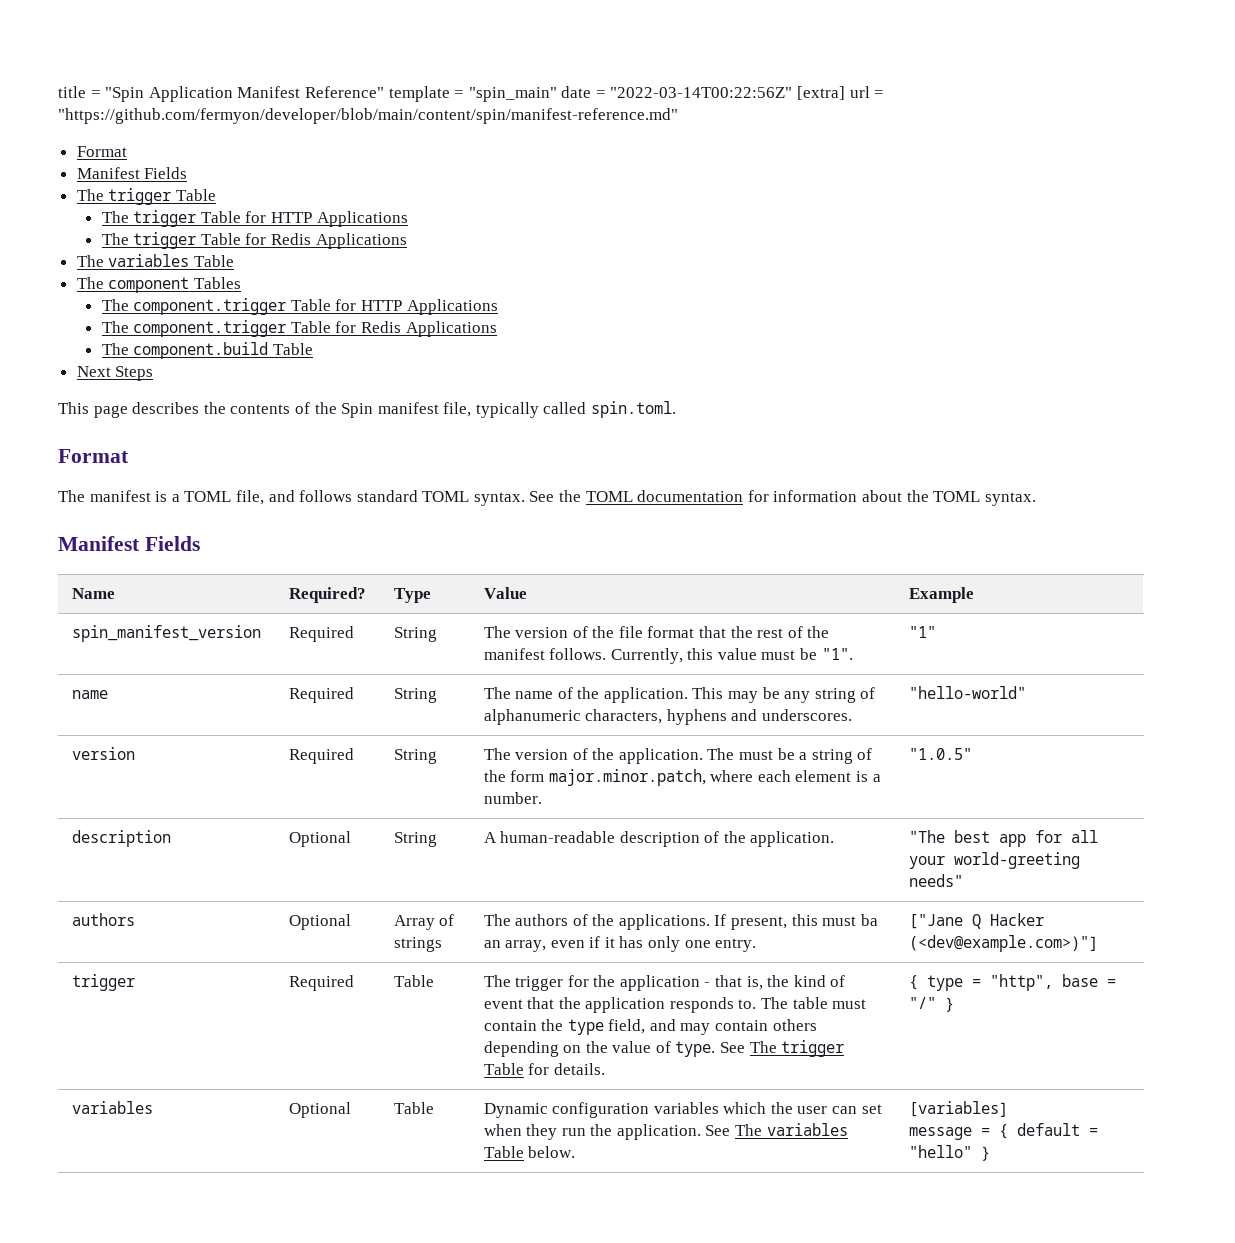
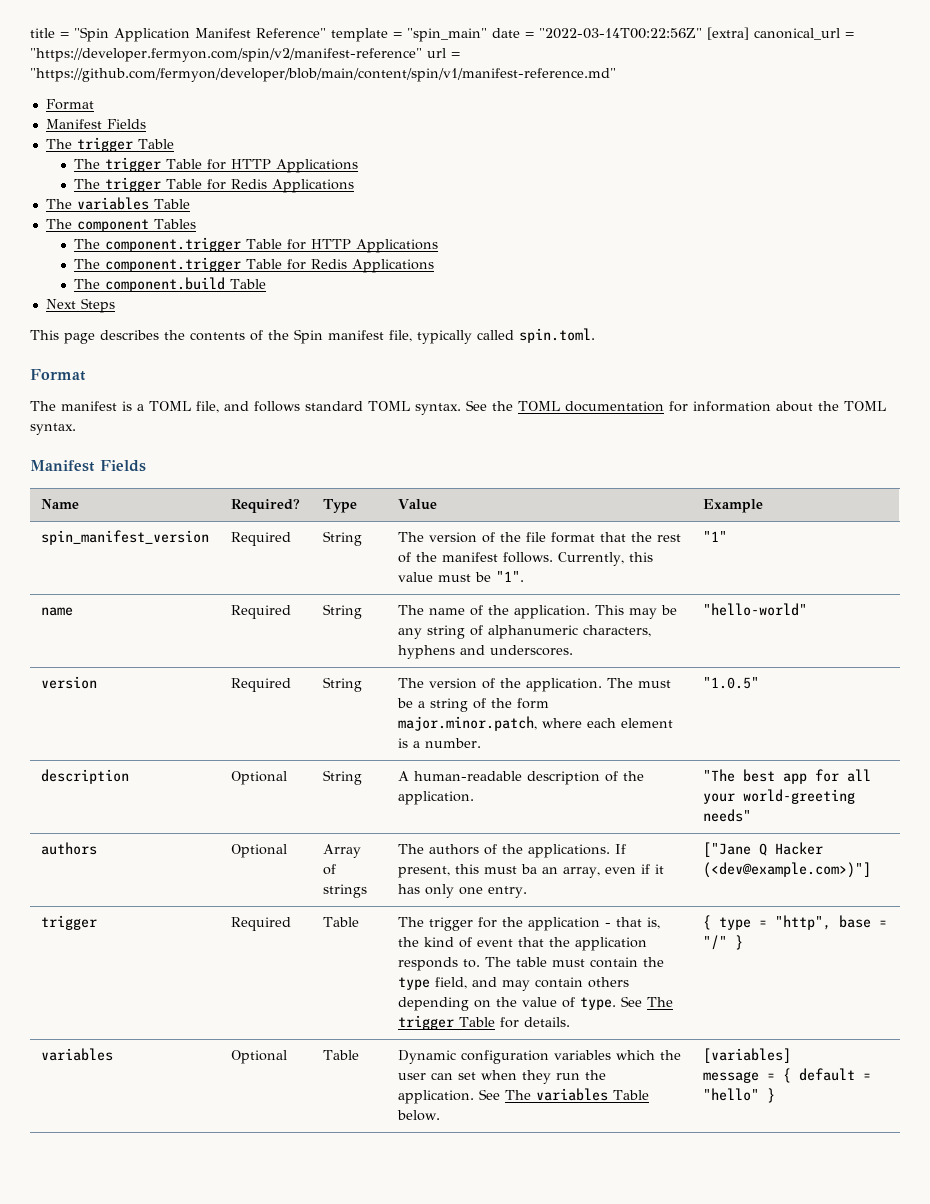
- title = "Spin Application Manifest Reference" template = "spin_main" date = "2022-03-14T00:22:56Z" [extra] url = "https://github.com/fermyon/developer/blob/main/content/spin/manifest-reference.md"
+ title = "Spin Application Manifest Reference" template = "spin_main" date = "2022-03-14T00:22:56Z" [extra] canonical_url = "https://developer.fermyon.com/spin/v2/manifest-reference" url = "https://github.com/fermyon/developer/blob/main/content/spin/v1/manifest-reference.md"

